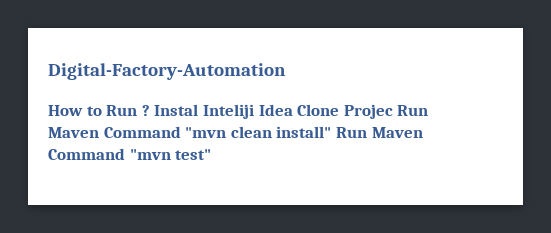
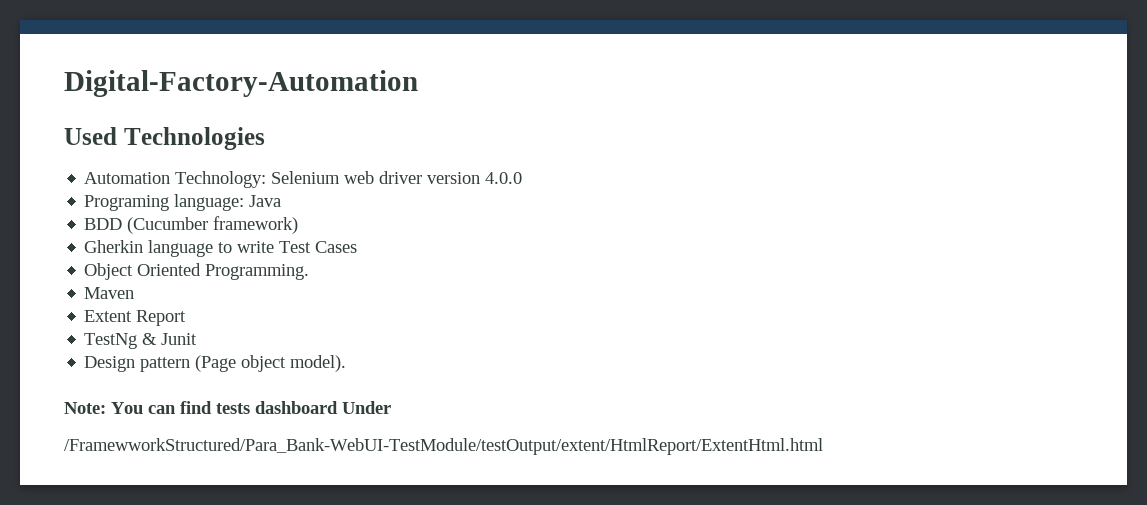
- How to Run ? Instal Inteliji Idea Clone Projec Run Maven Command "mvn clean install" Run Maven Command "mvn test"
+ Used Technologies
+ Automation Technology: Selenium web driver version 4.0.0
+ Programing language: Java
+ BDD (Cucumber framework)
+ Gherkin language to write Test Cases
+ Object Oriented Programming.
+ Maven
+ Extent Report
+ TestNg & Junit
+ Design pattern (Page object model).
+ Note: You can find tests dashboard Under
+ /FramewworkStructured/Para_Bank-WebUI-TestModule/testOutput/extent/HtmlReport/ExtentHtml.html

